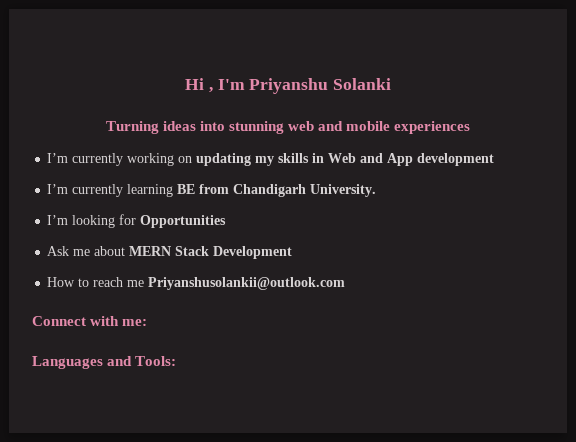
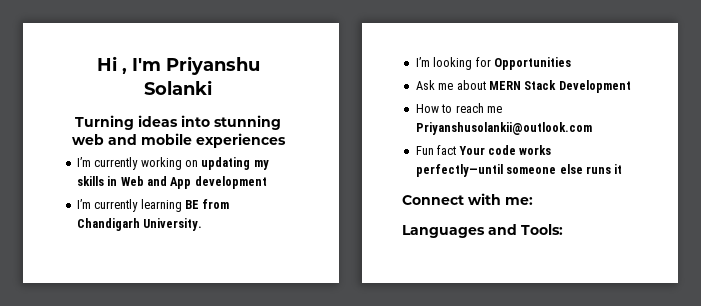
+ Fun fact Your code works perfectly—until someone else runs it

